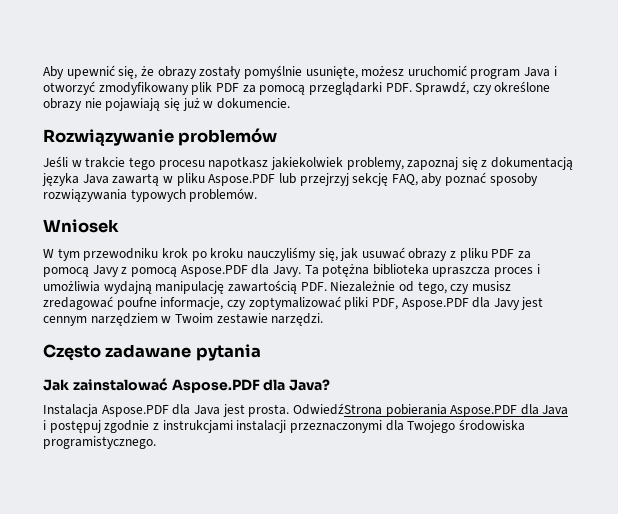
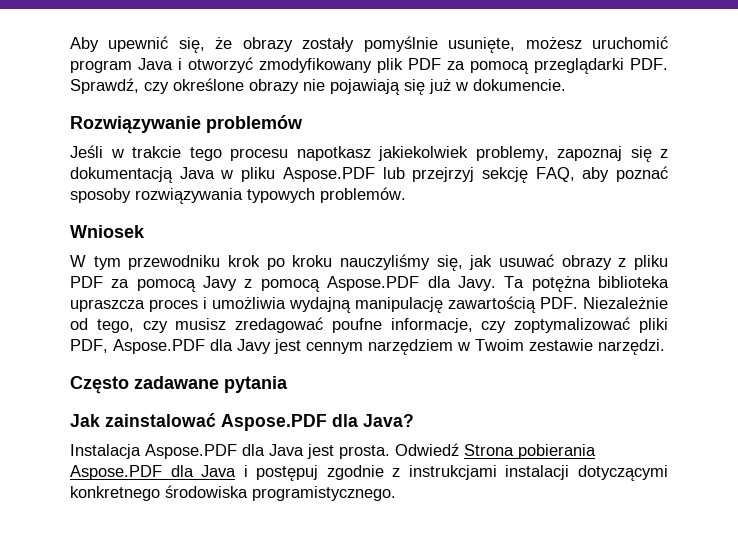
- Jeśli w trakcie tego procesu napotkasz jakiekolwiek problemy, zapoznaj się z dokumentacją języka Java zawartą w pliku Aspose.PDF lub przejrzyj sekcję FAQ, aby poznać sposoby rozwiązywania typowych problemów.
+ Jeśli w trakcie tego procesu napotkasz jakiekolwiek problemy, zapoznaj się z dokumentacją Java w pliku Aspose.PDF lub przejrzyj sekcję FAQ, aby poznać sposoby rozwiązywania typowych problemów.
- OdwiedźStrona pobierania Aspose.PDF dla Java i postępuj zgodnie z instrukcjami instalacji przeznaczonymi dla Twojego środowiska programistycznego.
+ Odwiedź Strona pobierania Aspose.PDF dla Java i postępuj zgodnie z instrukcjami instalacji dotyczącymi konkretnego środowiska programistycznego.

